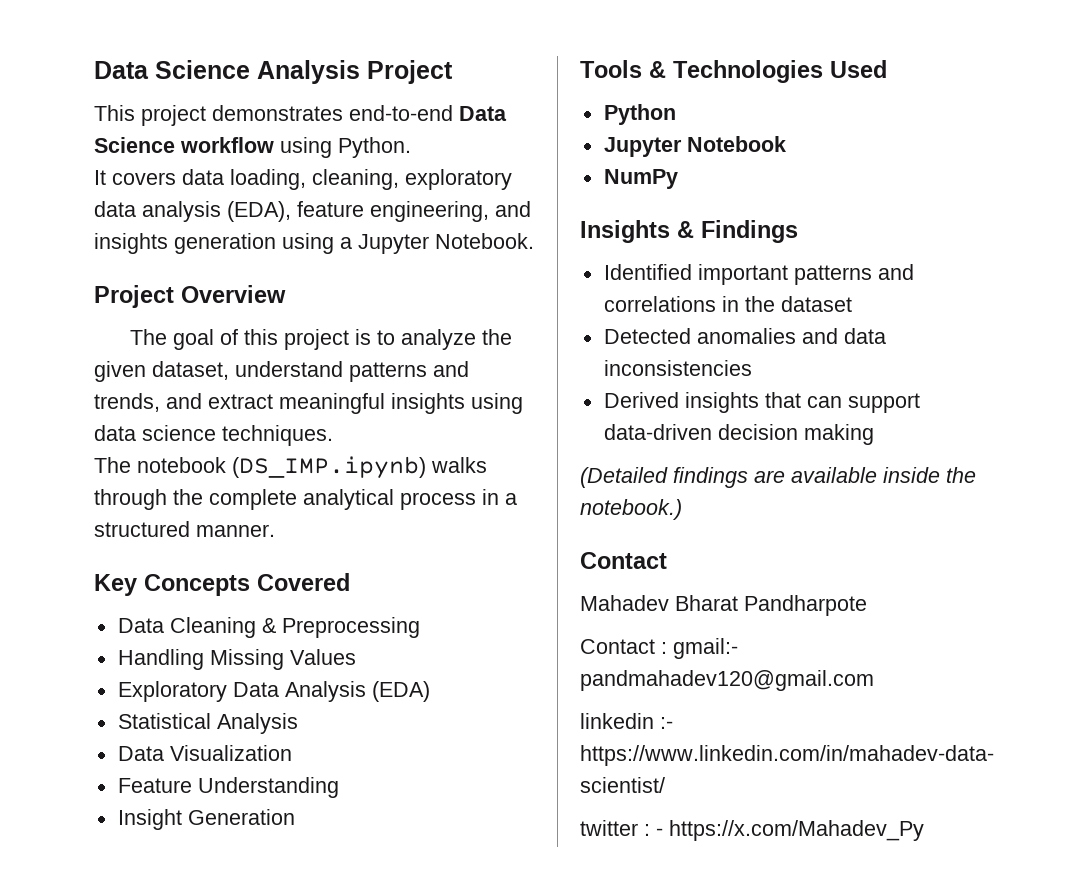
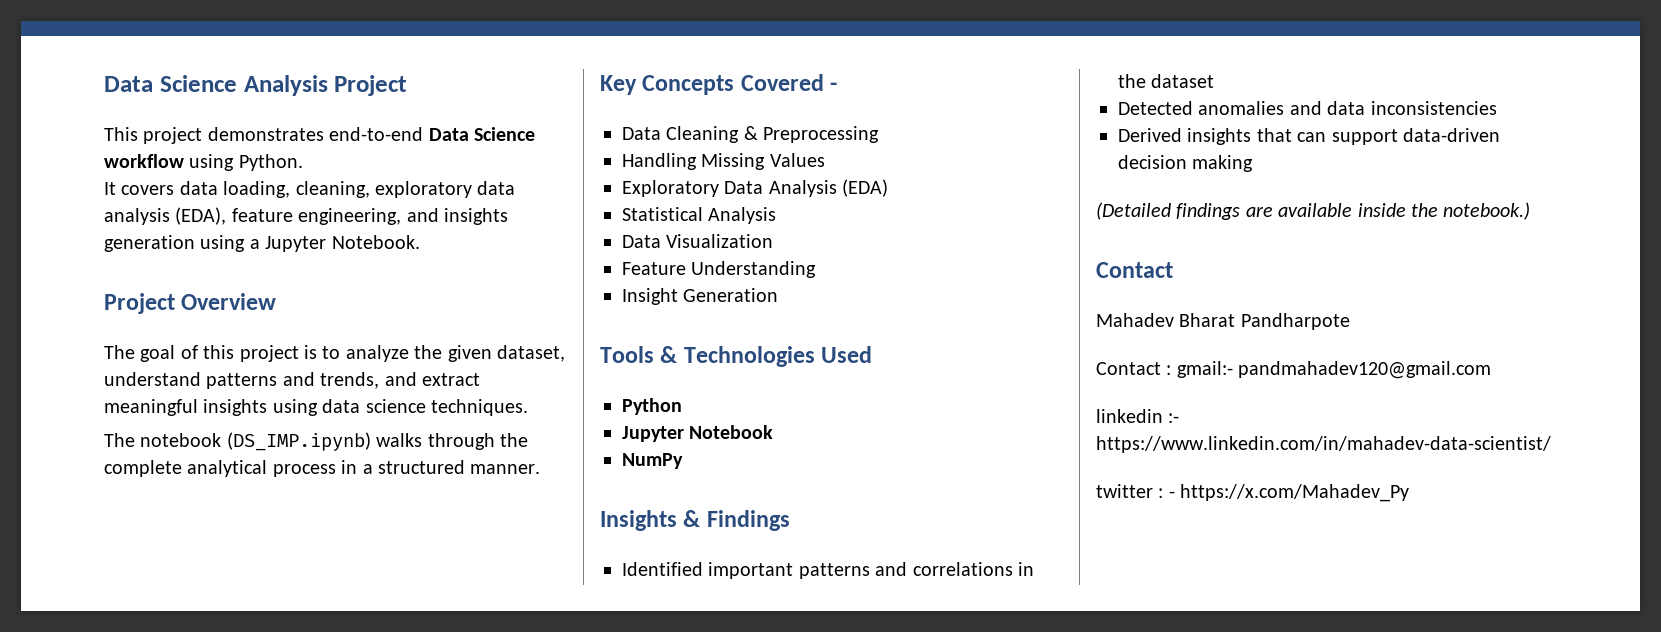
- Key Concepts Covered
+ Key Concepts Covered -

